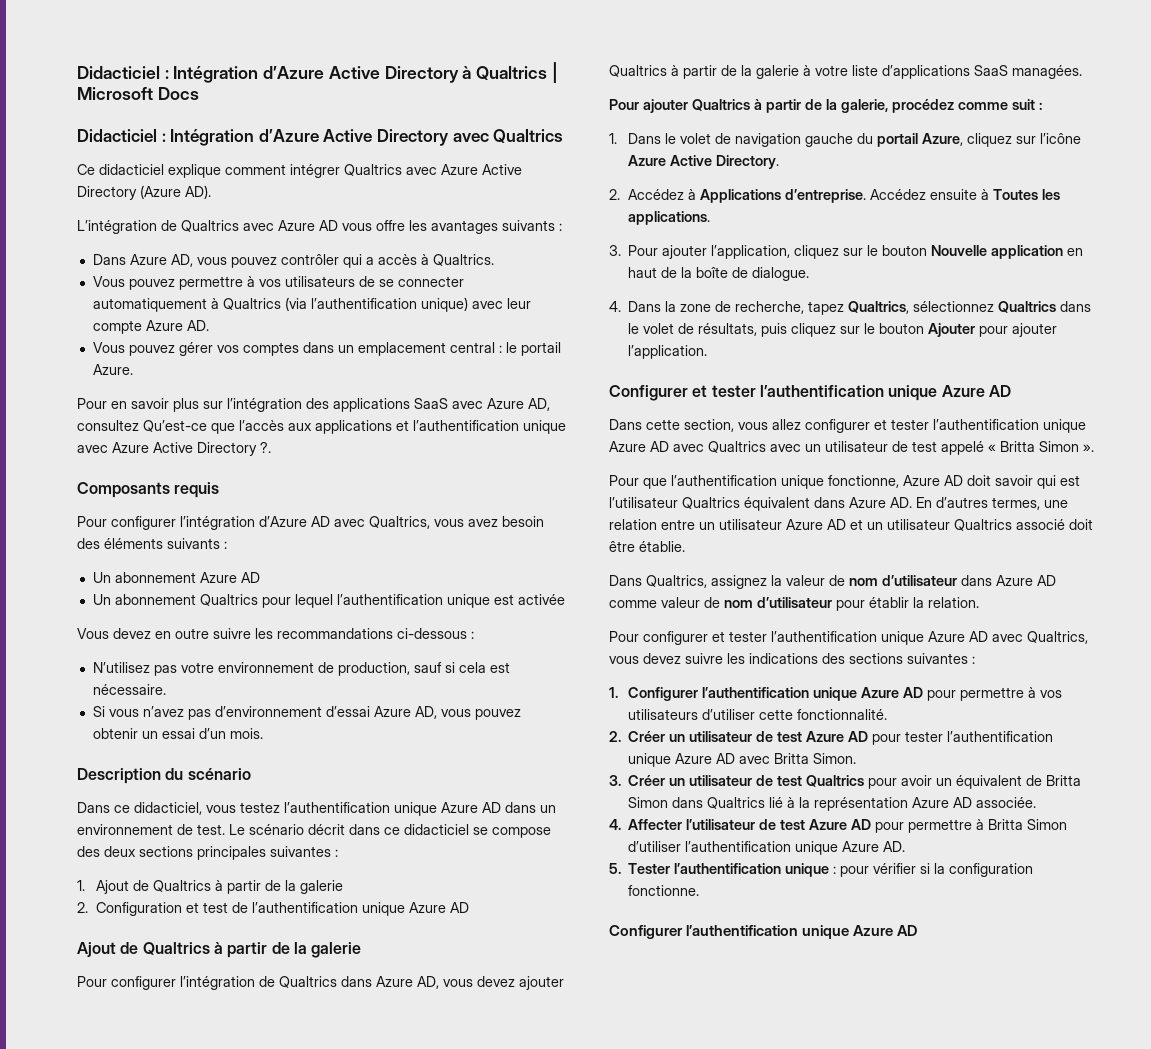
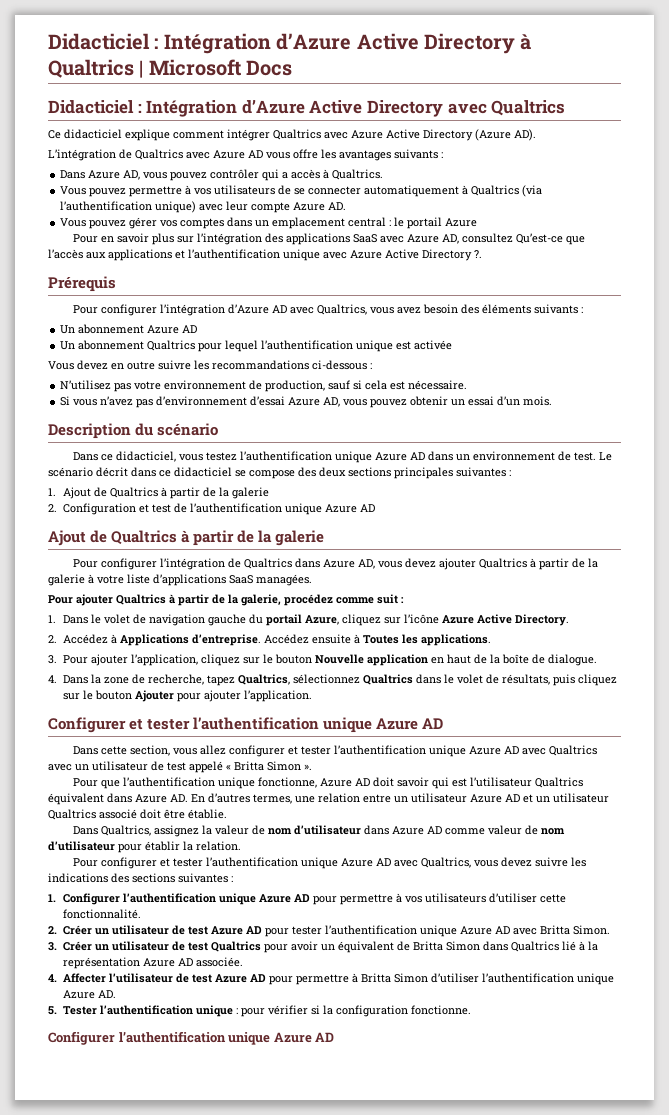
- Vous pouvez gérer vos comptes dans un emplacement central : le portail Azure.
+ Vous pouvez gérer vos comptes dans un emplacement central : le portail Azure
- Composants requis
+ Prérequis

